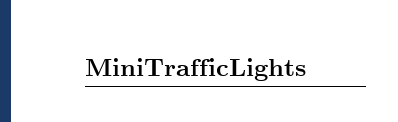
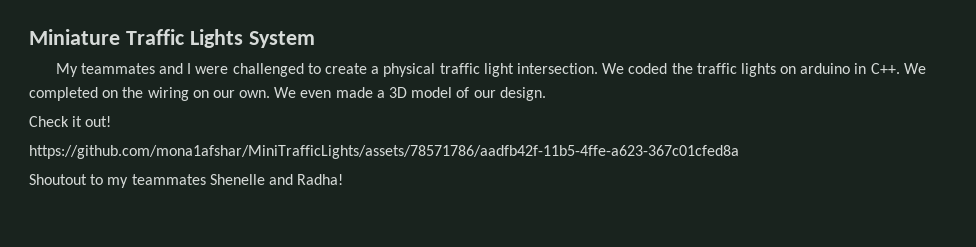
- MiniTrafficLights
+ Miniature Traffic Lights System
+ My teammates and I were challenged to create a physical traffic light intersection. We coded the traffic lights on arduino in C++. We completed on the wiring on our own. We even made a 3D model of our design.
+ Check it out!
+ https://github.com/mona1afshar/MiniTrafficLights/assets/78571786/aadfb42f-11b5-4ffe-a623-367c01cfed8a
+ Shoutout to my teammates Shenelle and Radha!

